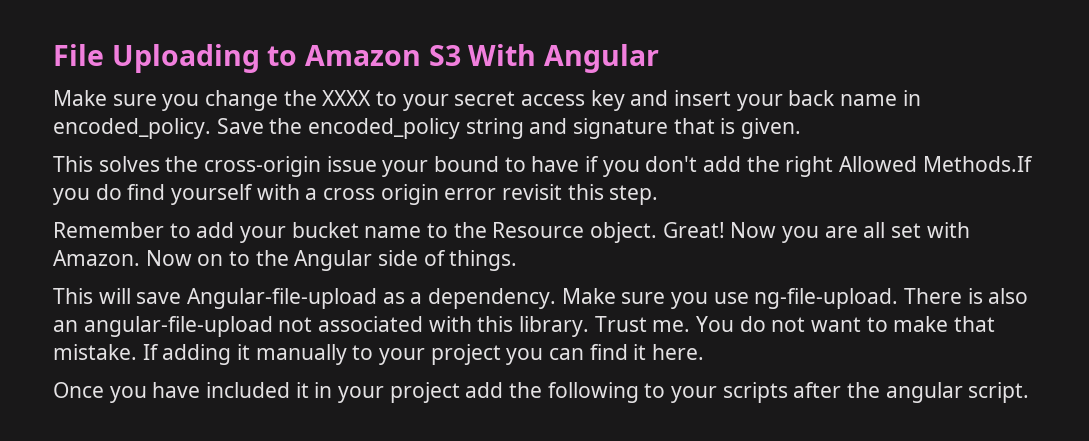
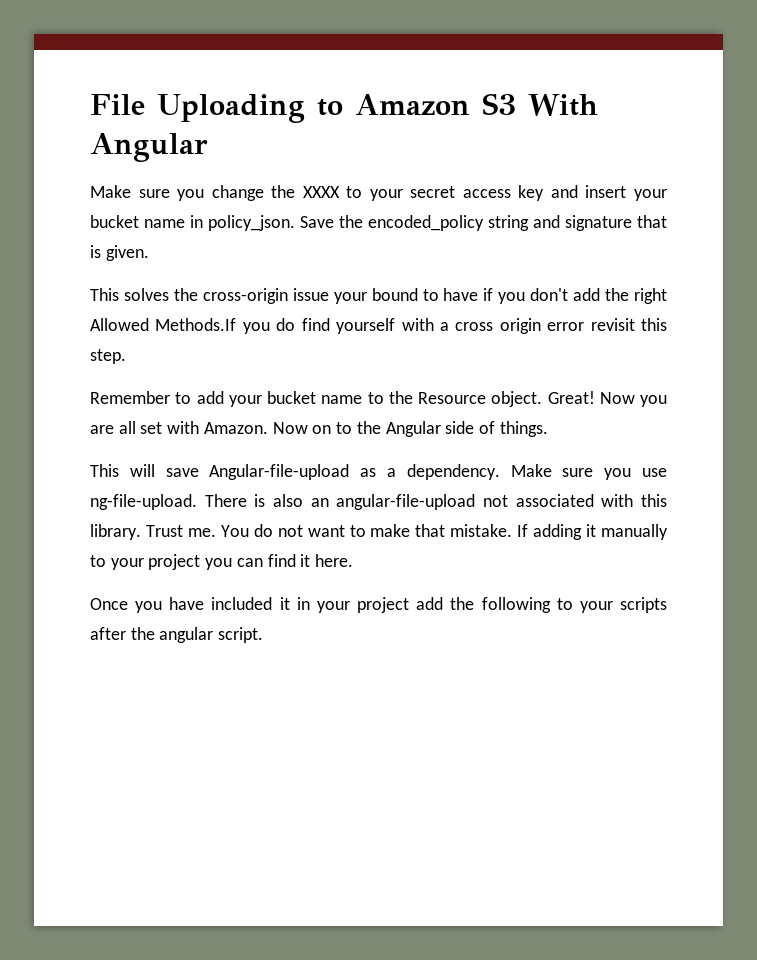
- Make sure you change the XXXX to your secret access key and insert your back name in encoded_policy.
+ Make sure you change the XXXX to your secret access key and insert your bucket name in policy_json.

